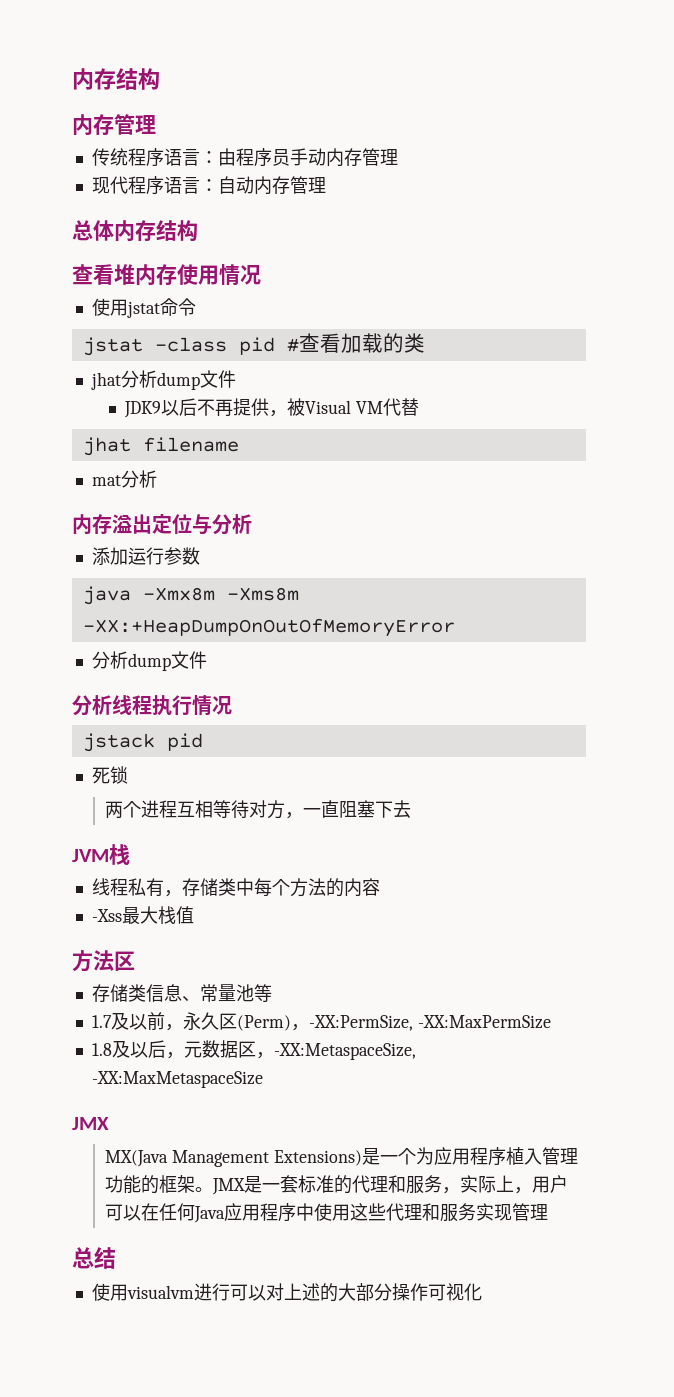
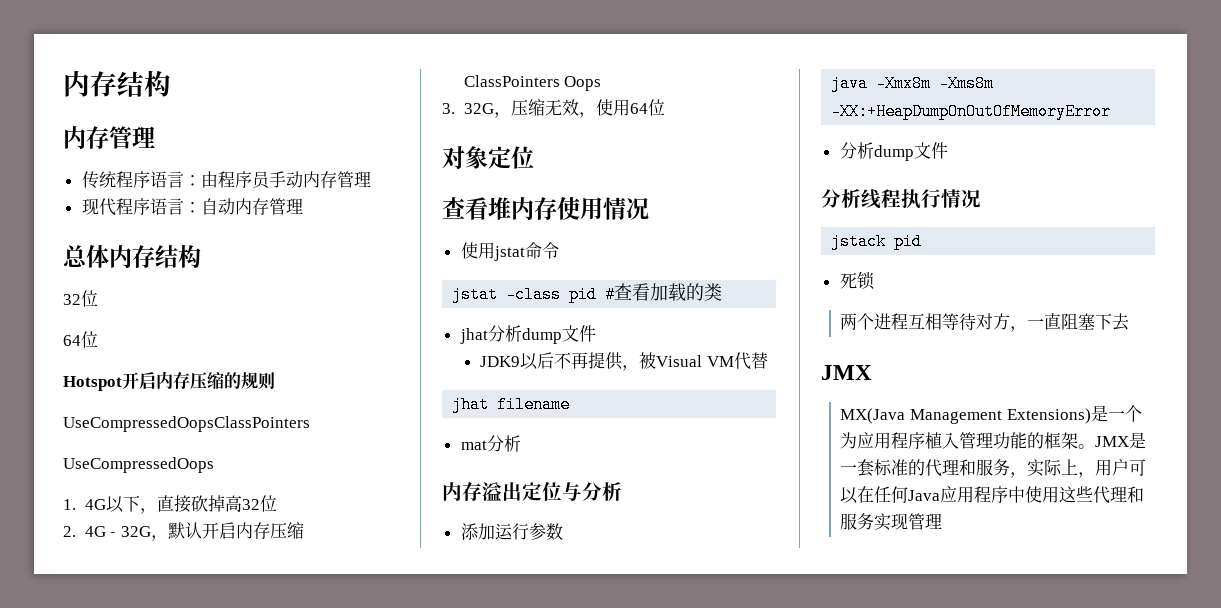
  总体内存结构
+ 32位
+ 64位
+ Hotspot开启内存压缩的规则
+ UseCompressedOopsClassPointers
+ UseCompressedOops
+ 1. 4G以下，直接砍掉高32位
+ 2. 4G - 32G，默认开启内存压缩ClassPointers Oops
+ 3. 32G，压缩无效，使用64位
+ 对象定位
- JVM栈
- 线程私有，存储类中每个方法的内容
- -Xss最大栈值
- 方法区
- 存储类信息、常量池等
- 1.7及以前，永久区(Perm)，-XX:PermSize, -XX:MaxPermSize
- 1.8及以后，元数据区，-XX:MetaspaceSize, -XX:MaxMetaspaceSize
- 总结
- 使用visualvm进行可以对上述的大部分操作可视化

